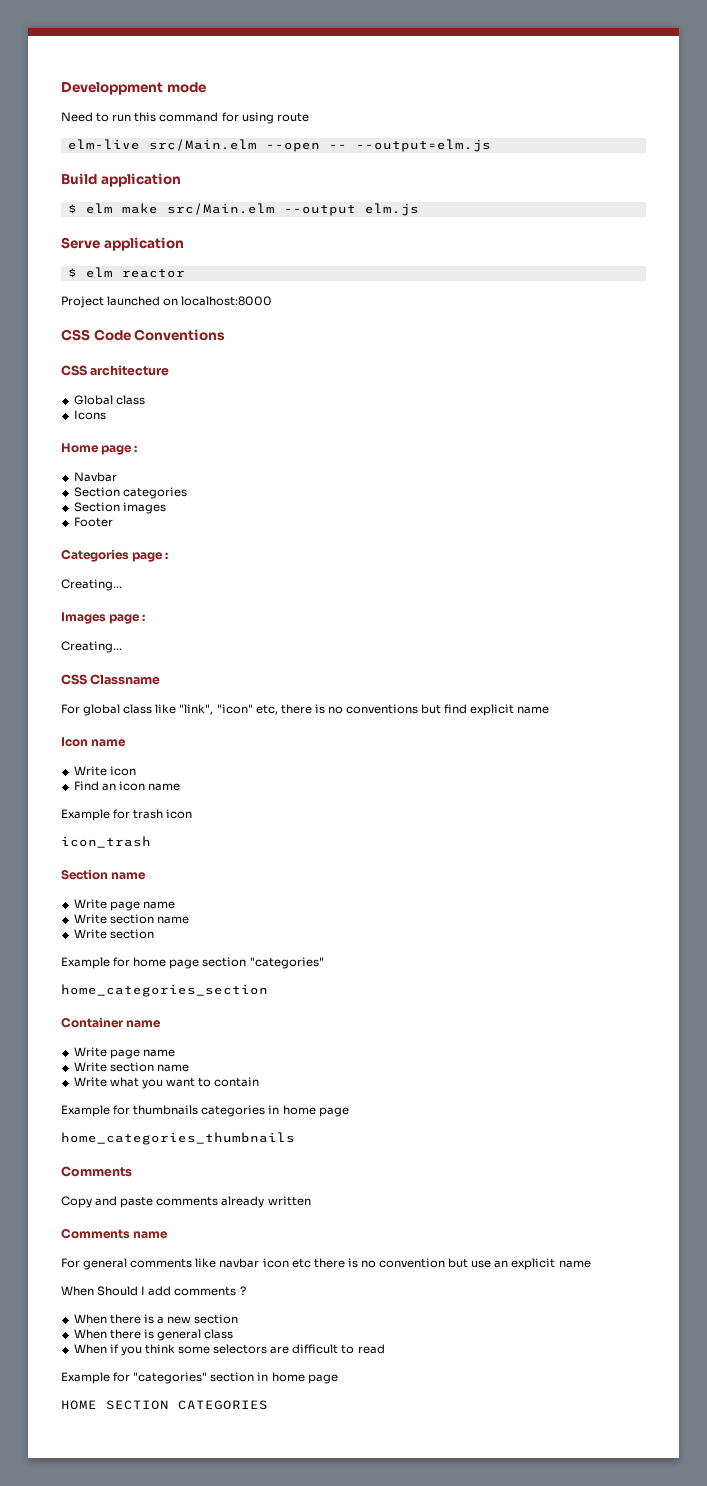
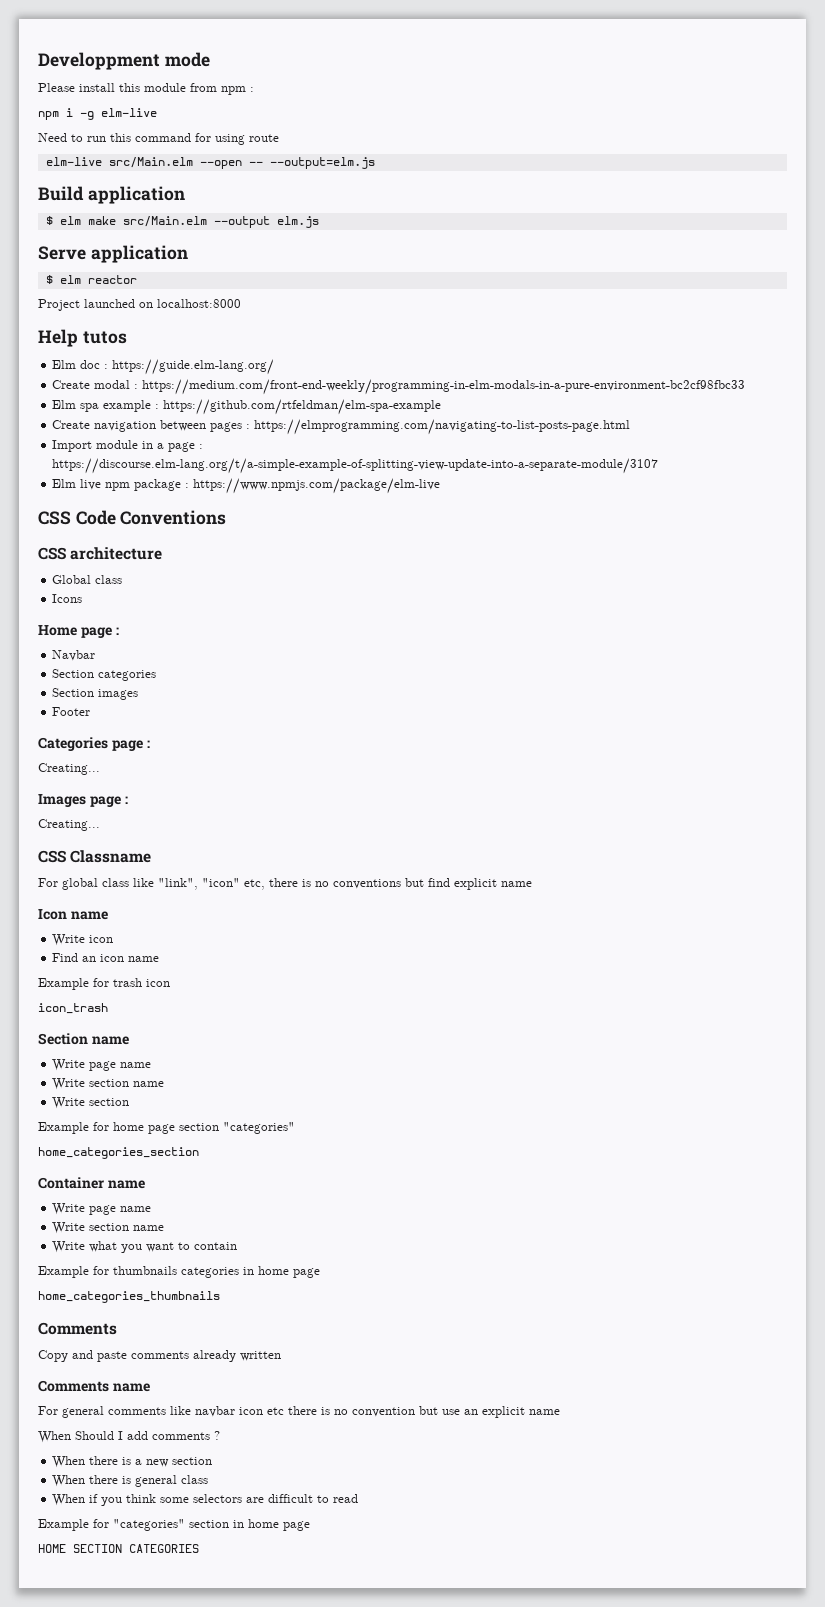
+ Please install this module from npm :
+ npm i -g elm-live
+ Help tutos
+ Elm doc : https://guide.elm-lang.org/
+ Create modal : https://medium.com/front-end-weekly/programming-in-elm-modals-in-a-pure-environment-bc2cf98fbc33
+ Elm spa example : https://github.com/rtfeldman/elm-spa-example
+ Create navigation between pages : https://elmprogramming.com/navigating-to-list-posts-page.html
+ Import module in a page : https://discourse.elm-lang.org/t/a-simple-example-of-splitting-view-update-into-a-separate-module/3107
+ Elm live npm package : https://www.npmjs.com/package/elm-live

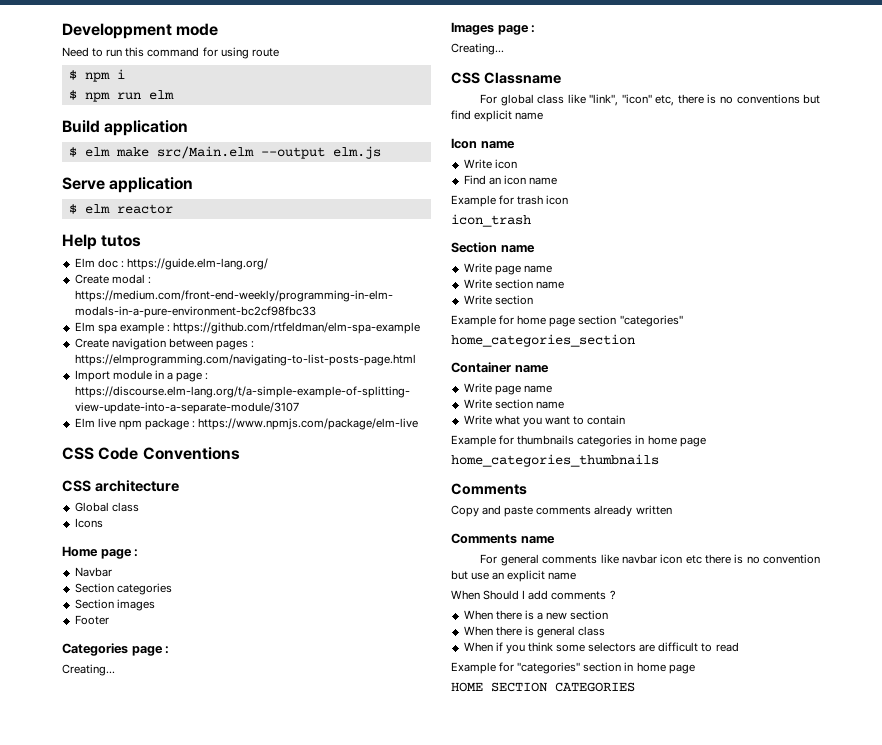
- Please install this module from npm :
- npm i -g elm-live
- elm-live src/Main.elm --open -- --output=elm.js
+ $ npm i
+ $ npm run elm
- Project launched on localhost:8000

